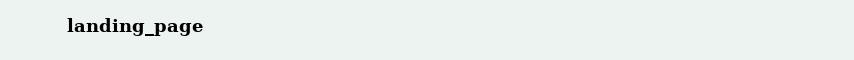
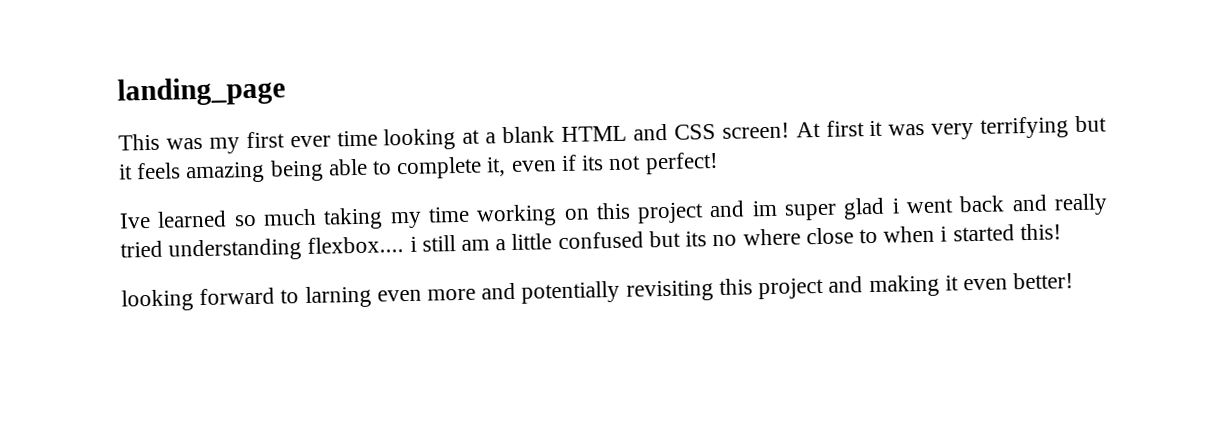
+ This was my first ever time looking at a blank HTML and CSS screen! At first it was very terrifying but it feels amazing being able to complete it, even if its not perfect!
+ Ive learned so much taking my time working on this project and im super glad i went back and really tried understanding flexbox.... i still am a little confused but its no where close to when i started this!
+ looking forward to larning even more and potentially revisiting this project and making it even better!

